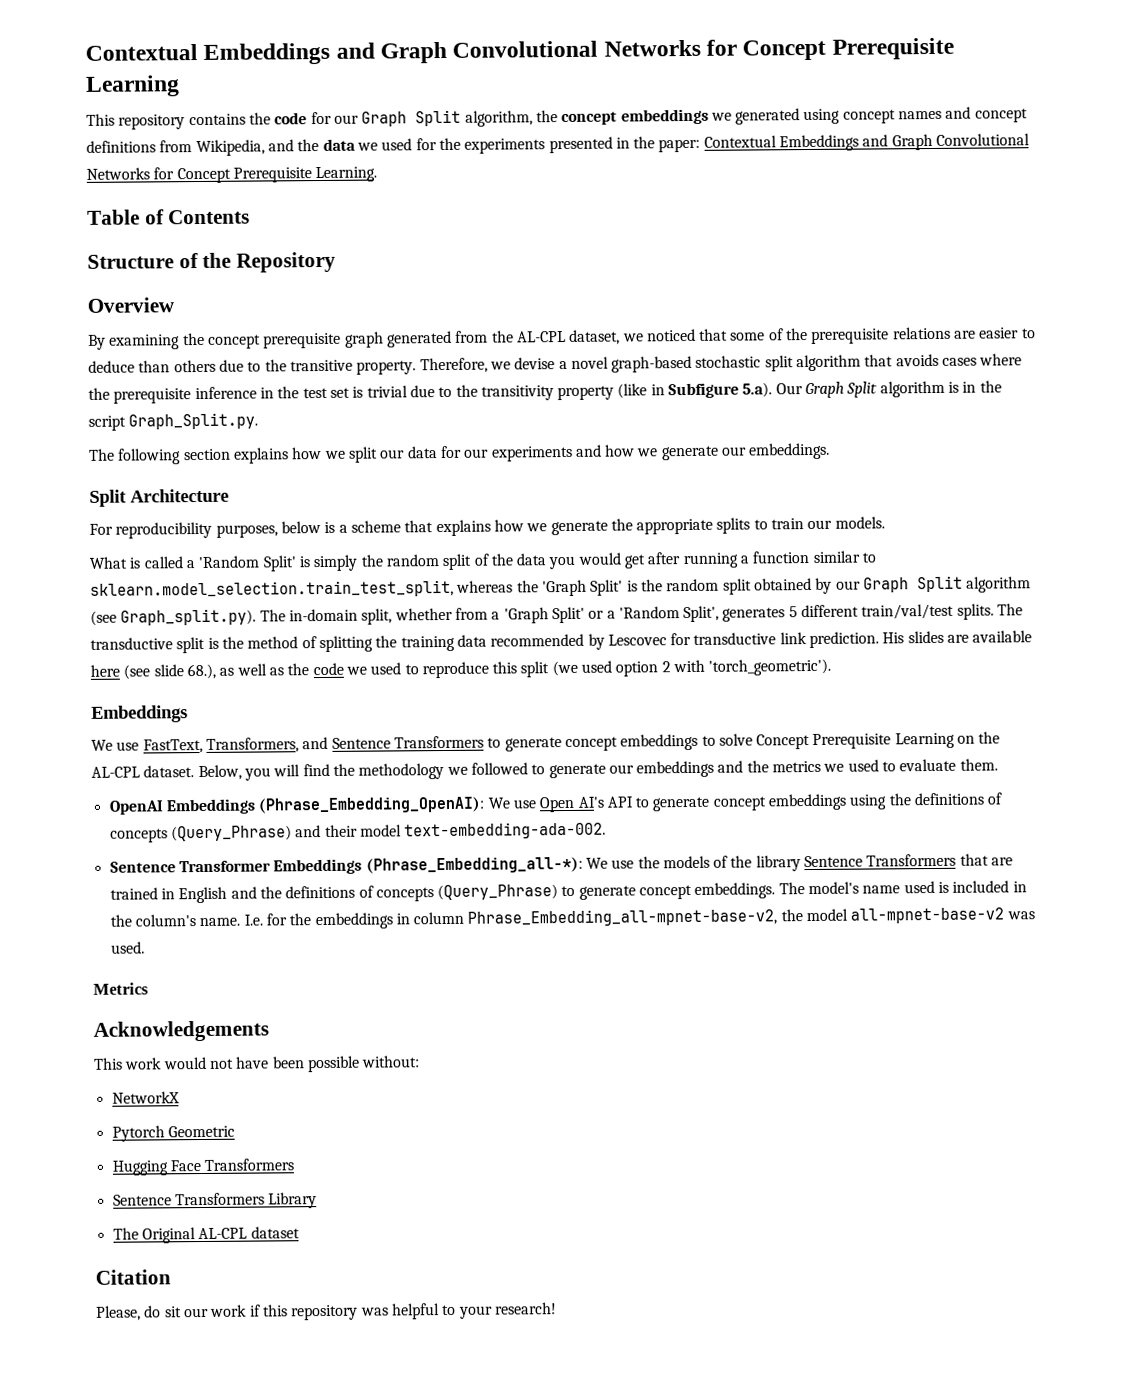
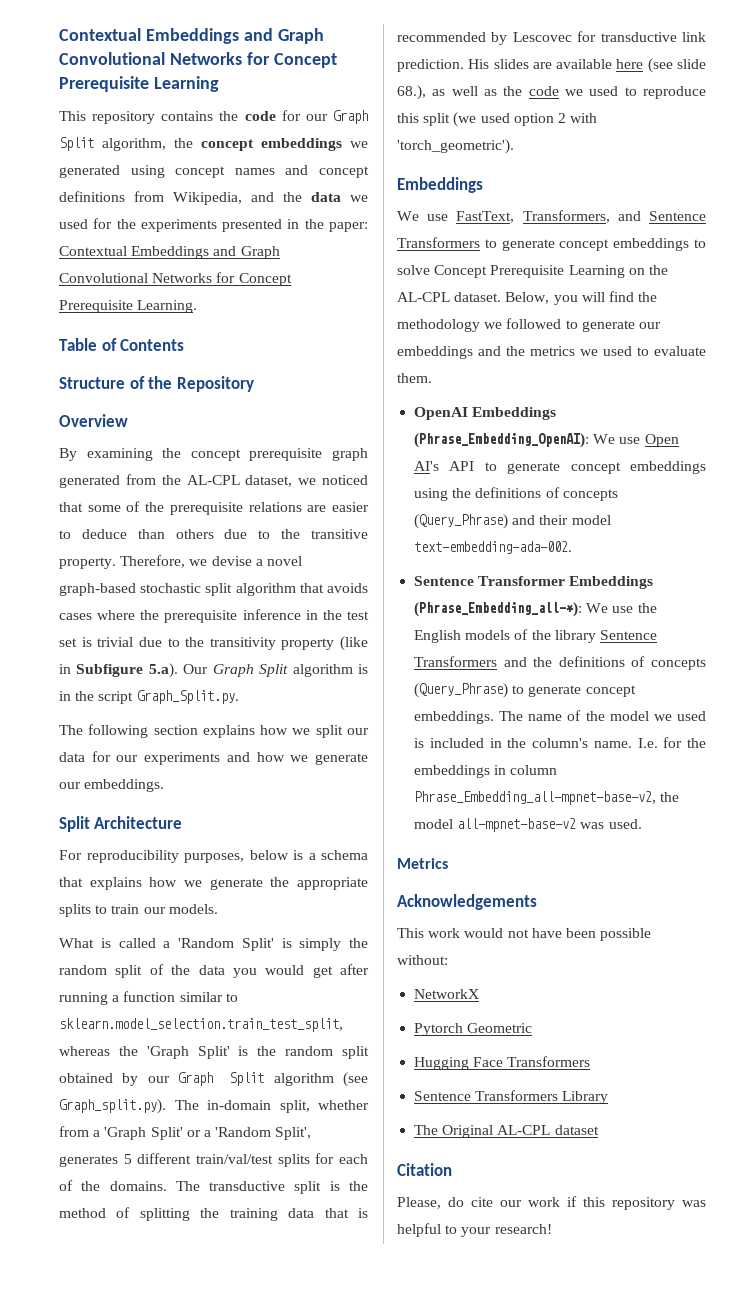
- For reproducibility purposes, below is a scheme that explains how we generate the appropriate splits to train our models.
+ For reproducibility purposes, below is a schema that explains how we generate the appropriate splits to train our models.
- What is called a 'Random Split' is simply the random split of the data you would get after running a function similar to sklearn.model_selection.train_test_split, whereas the 'Graph Split' is the random split obtained by our Graph Split algorithm (see Graph_split.py). The in-domain split, whether from a 'Graph Split' or a 'Random Split', generates 5 different train/val/test splits.
+ What is called a 'Random Split' is simply the random split of the data you would get after running a function similar to sklearn.model_selection.train_test_split, whereas the 'Graph Split' is the random split obtained by our Graph Split algorithm (see Graph_split.py). The in-domain split, whether from a 'Graph Split' or a 'Random Split', generates 5 different train/val/test splits for each of the domains.
- The transductive split is the method of splitting the training data recommended by Lescovec for transductive link prediction.
+ The transductive split is the method of splitting the training data that is recommended by Lescovec for transductive link prediction.
- Sentence Transformer Embeddings (Phrase_Embedding_all-*): We use the models of the library Sentence Transformers that are trained in English and the definitions of concepts (Query_Phrase) to generate concept embeddings.
+ Sentence Transformer Embeddings (Phrase_Embedding_all-*): We use the English models of the library Sentence Transformers and the definitions of concepts (Query_Phrase) to generate concept embeddings.
- The model's name used is included in the column's name.
+ The name of the model we used is included in the column's name.
- Please, do sit our work if this repository was helpful to your research!
+ Please, do cite our work if this repository was helpful to your research!

